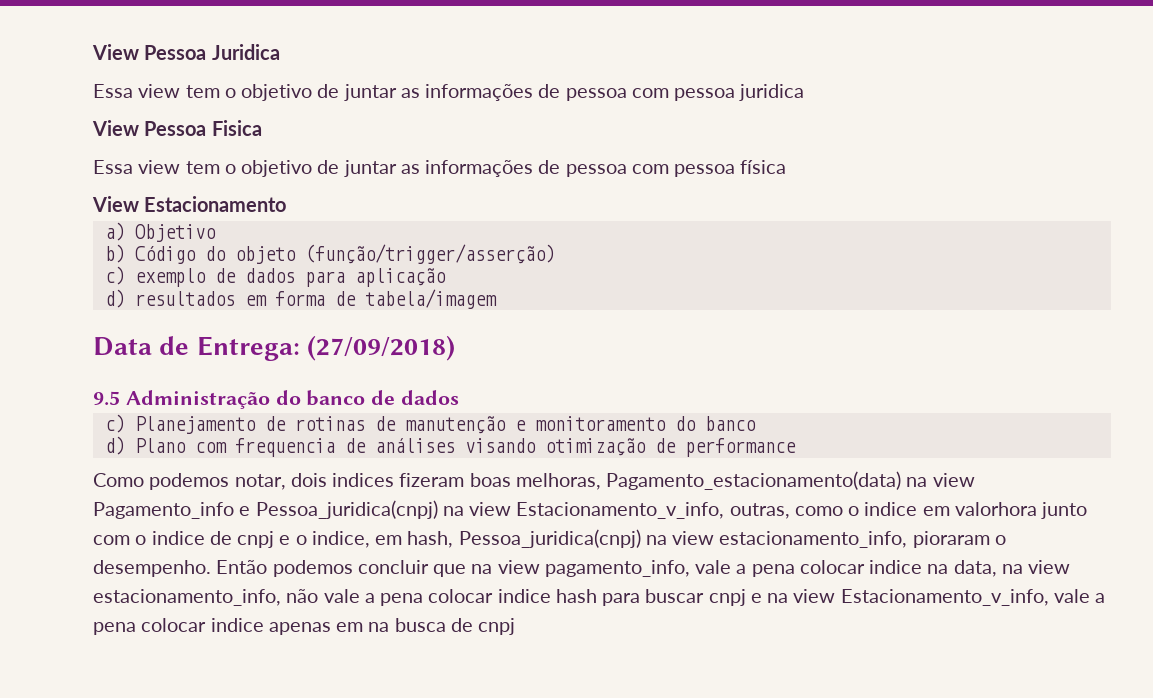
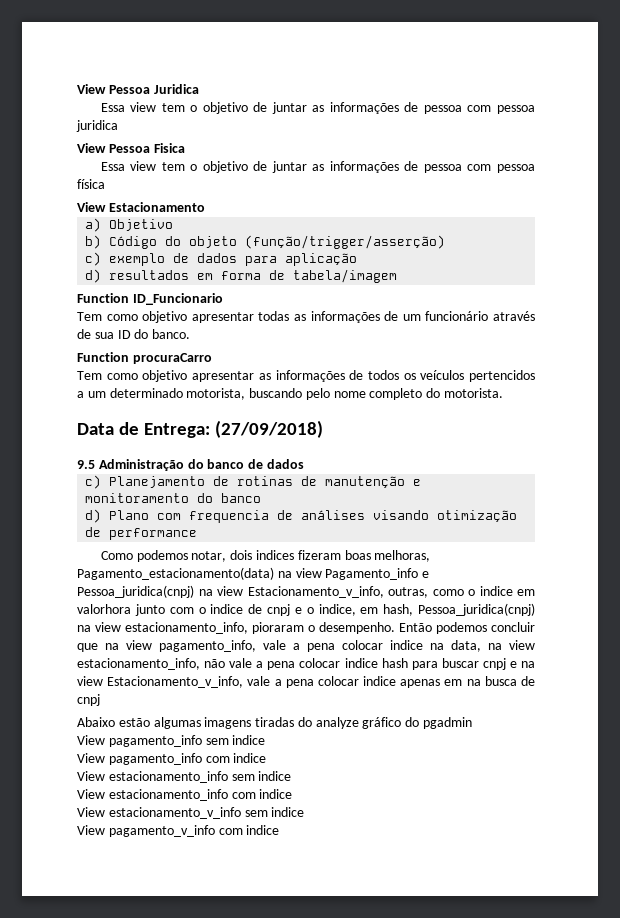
+ Function ID_Funcionario
+ Tem como objetivo apresentar todas as informações de um funcionário através de sua ID do banco.
+ Function procuraCarro
+ Tem como objetivo apresentar as informações de todos os veículos pertencidos a um determinado motorista, buscando pelo nome completo do motorista.
+ Abaixo estão algumas imagens tiradas do analyze gráfico do pgadmin
+ View pagamento_info sem indice
+ View pagamento_info com indice
+ View estacionamento_info sem indice
+ View estacionamento_info com indice
+ View estacionamento_v_info sem indice
+ View pagamento_v_info com indice

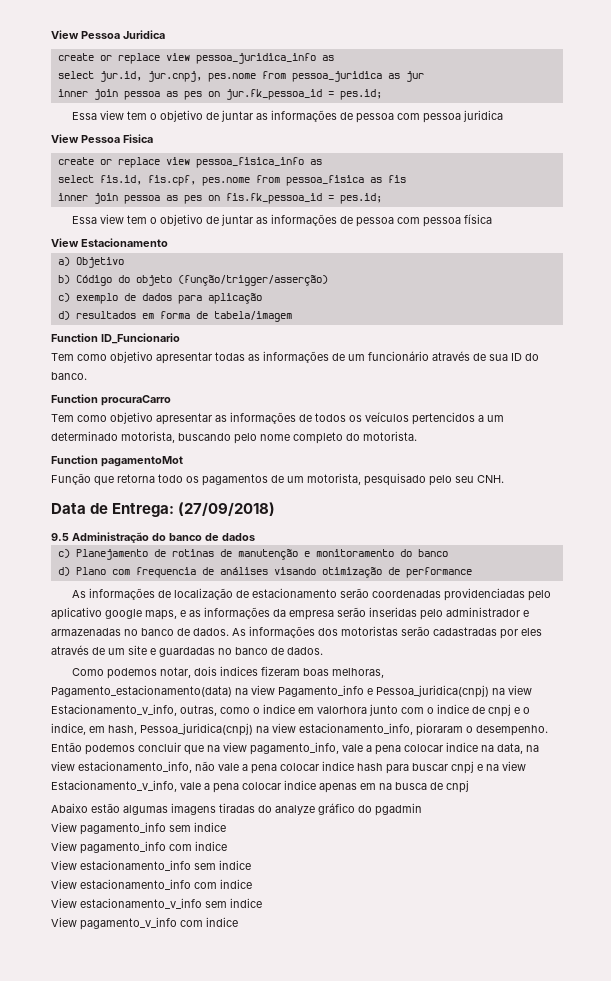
+ create or replace view pessoa_juridica_info as
+ select jur.id, jur.cnpj, pes.nome from pessoa_juridica as jur
+ inner join pessoa as pes on jur.fk_pessoa_id = pes.id;
+ create or replace view pessoa_fisica_info as
+ select fis.id, fis.cpf, pes.nome from pessoa_fisica as fis
+ inner join pessoa as pes on fis.fk_pessoa_id = pes.id;
+ Function pagamentoMot
+ Função que retorna todo os pagamentos de um motorista, pesquisado pelo seu CNH.
+ As informações de localização de estacionamento serão coordenadas providenciadas pelo aplicativo google maps, e as informações da empresa serão inseridas pelo administrador e armazenadas no banco de dados. As informações dos motoristas serão cadastradas por eles através de um site e guardadas no banco de dados.

